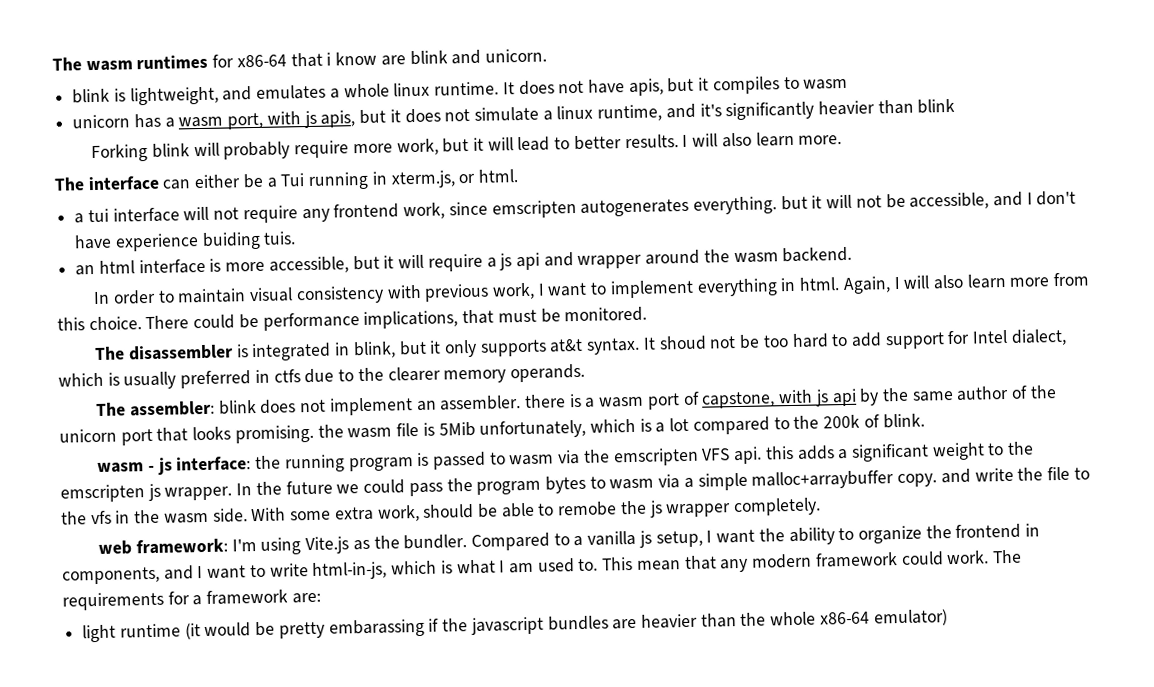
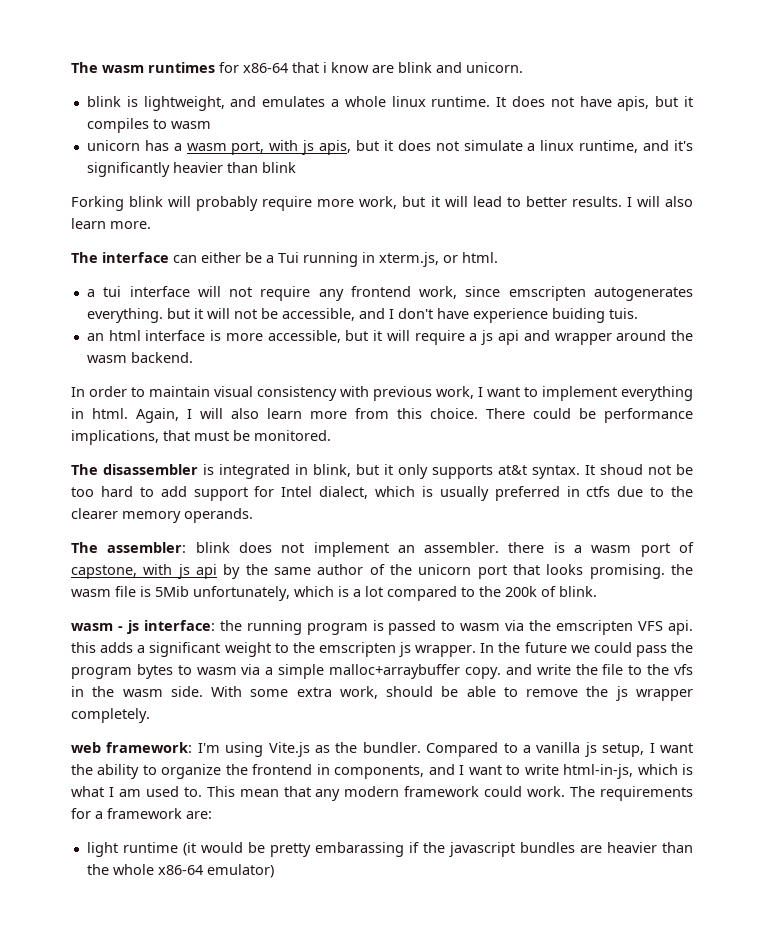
- With some extra work, should be able to remobe the js wrapper completely.
+ With some extra work, should be able to remove the js wrapper completely.

